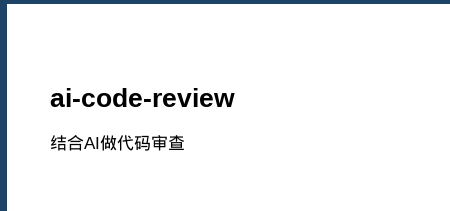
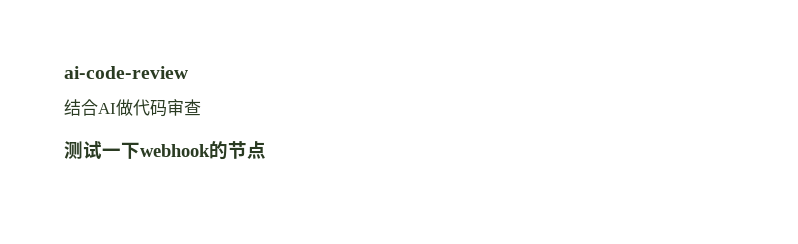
+ 测试一下webhook的节点

